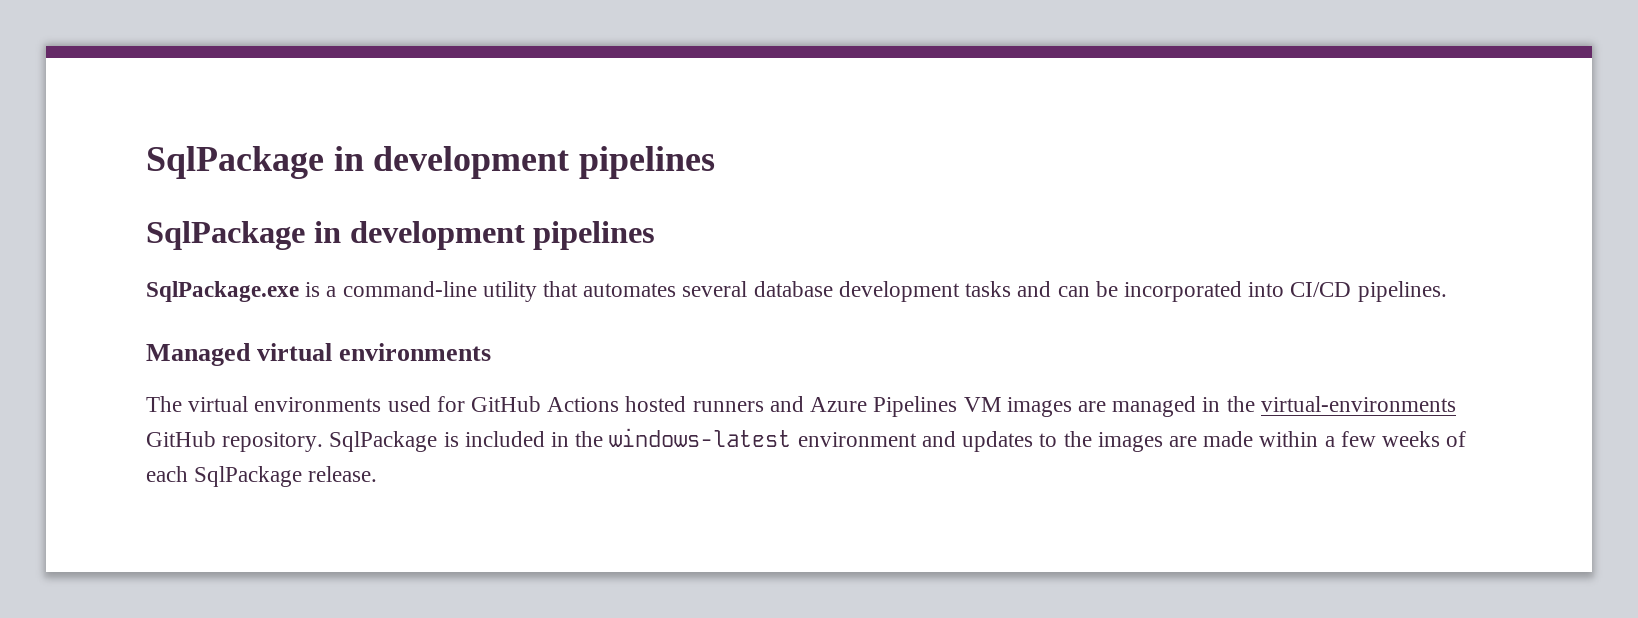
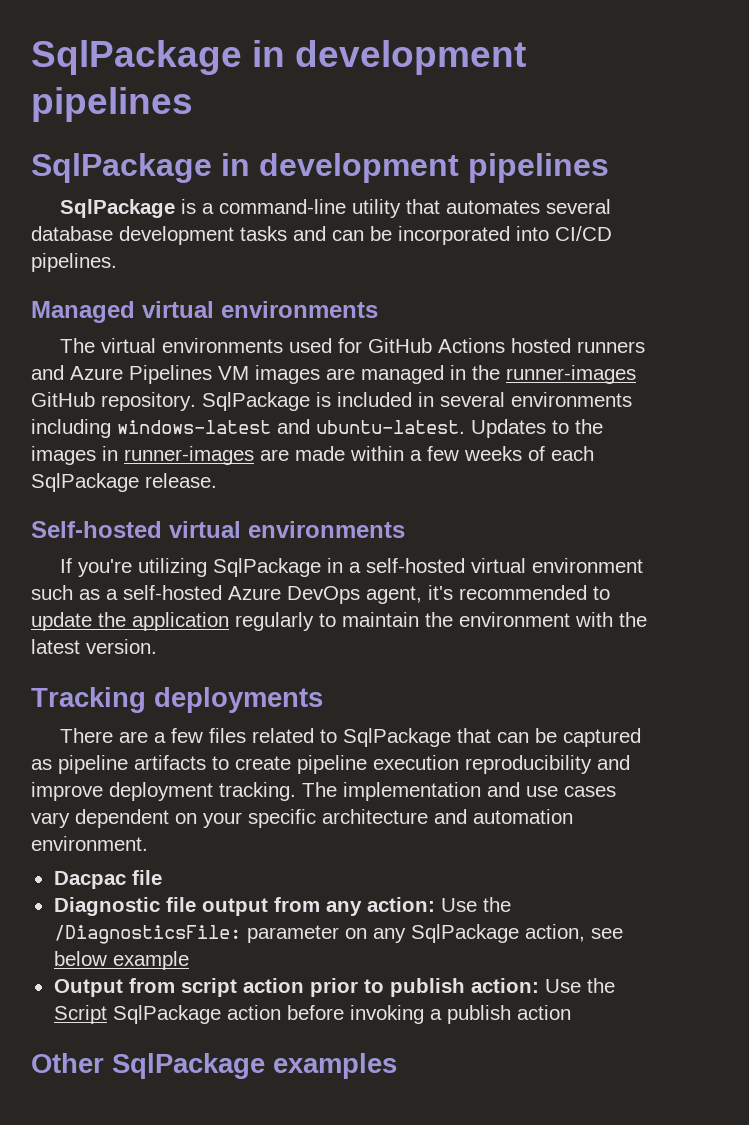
- SqlPackage.exe is a command-line utility that automates several database development tasks and can be incorporated into CI/CD pipelines.
+ SqlPackage is a command-line utility that automates several database development tasks and can be incorporated into CI/CD pipelines.
- The virtual environments used for GitHub Actions hosted runners and Azure Pipelines VM images are managed in the virtual-environments GitHub repository.
+ The virtual environments used for GitHub Actions hosted runners and Azure Pipelines VM images are managed in the runner-images GitHub repository.
- SqlPackage is included in the windows-latest environment and updates to the images are made within a few weeks of each SqlPackage release.
+ SqlPackage is included in several environments including windows-latest and ubuntu-latest. Updates to the images in runner-images are made within a few weeks of each SqlPackage release.
+ Self-hosted virtual environments
+ If you're utilizing SqlPackage in a self-hosted virtual environment such as a self-hosted Azure DevOps agent, it's recommended to update the application regularly to maintain the environment with the latest version.
+ Tracking deployments
+ There are a few files related to SqlPackage that can be captured as pipeline artifacts to create pipeline execution reproducibility and improve deployment tracking. The implementation and use cases vary dependent on your specific architecture and automation environment.
+ Dacpac file
+ Diagnostic file output from any action: Use the /DiagnosticsFile: parameter on any SqlPackage action, see below example
+ Output from script action prior to publish action: Use the Script SqlPackage action before invoking a publish action
+ Other SqlPackage examples

